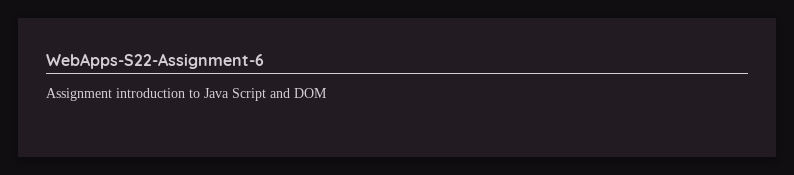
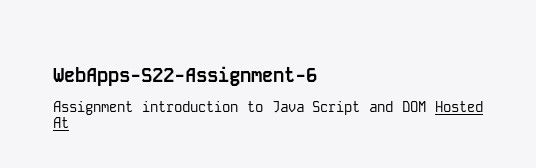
- Assignment introduction to Java Script and DOM
+ Assignment introduction to Java Script and DOM Hosted At

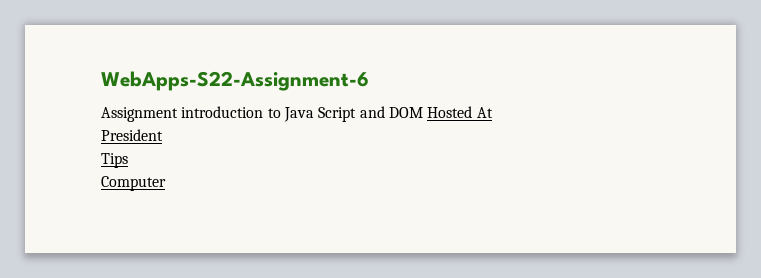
+ President
+ Tips
+ Computer

